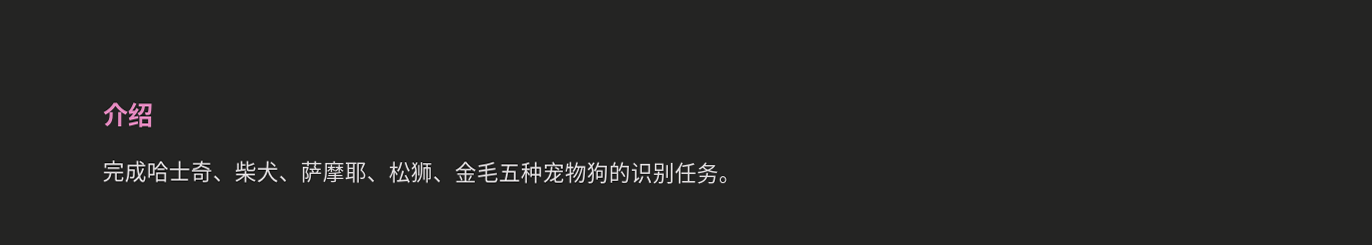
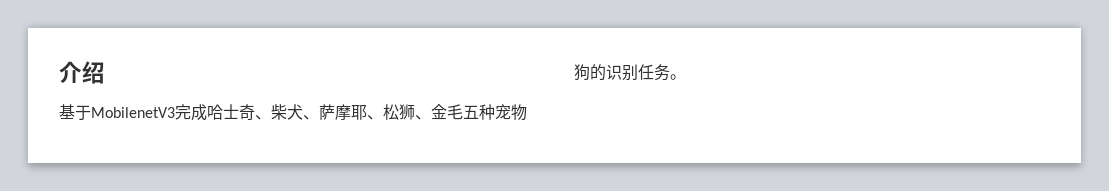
- 完成哈士奇、柴犬、萨摩耶、松狮、金毛五种宠物狗的识别任务。
+ 基于MobilenetV3完成哈士奇、柴犬、萨摩耶、松狮、金毛五种宠物狗的识别任务。

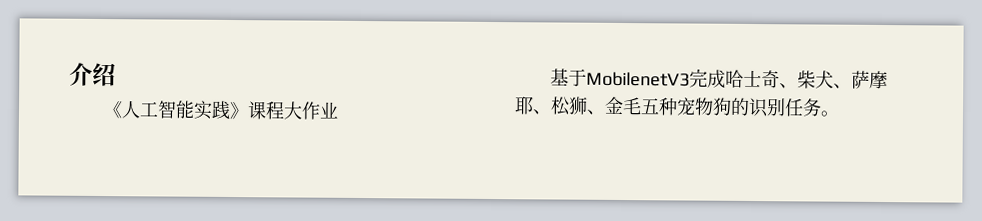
+ 《人工智能实践》课程大作业

